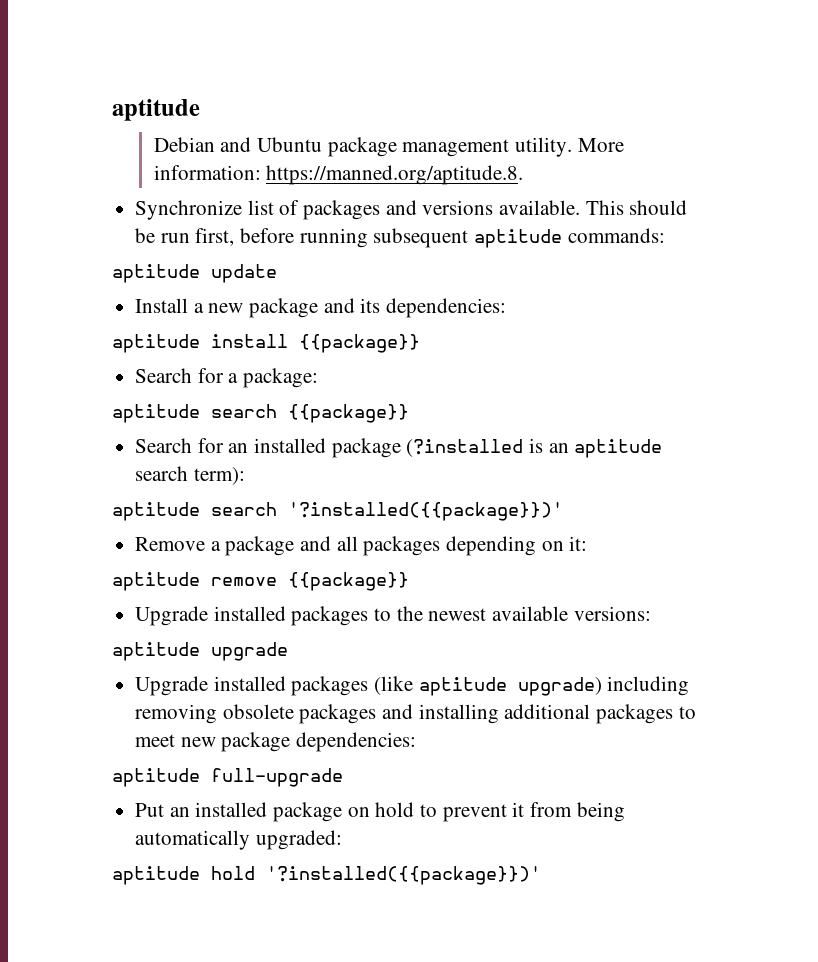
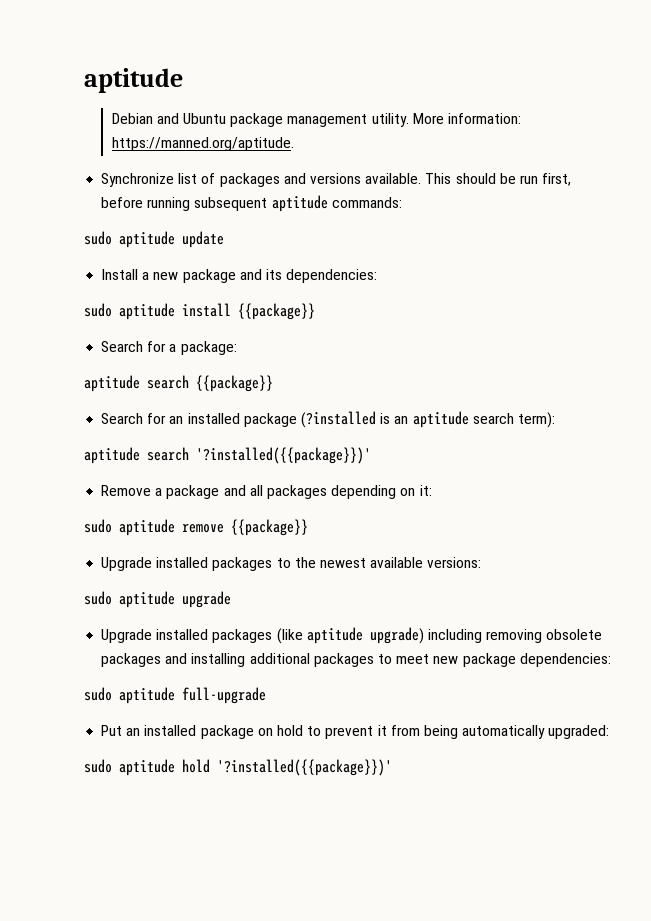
- More information: https://manned.org/aptitude.8.
+ More information: https://manned.org/aptitude.
- aptitude update
+ sudo aptitude update
- aptitude install {{package}}
+ sudo aptitude install {{package}}
- aptitude remove {{package}}
+ sudo aptitude remove {{package}}
- aptitude upgrade
+ sudo aptitude upgrade
- aptitude full-upgrade
+ sudo aptitude full-upgrade
- aptitude hold '?installed({{package}})'
+ sudo aptitude hold '?installed({{package}})'

